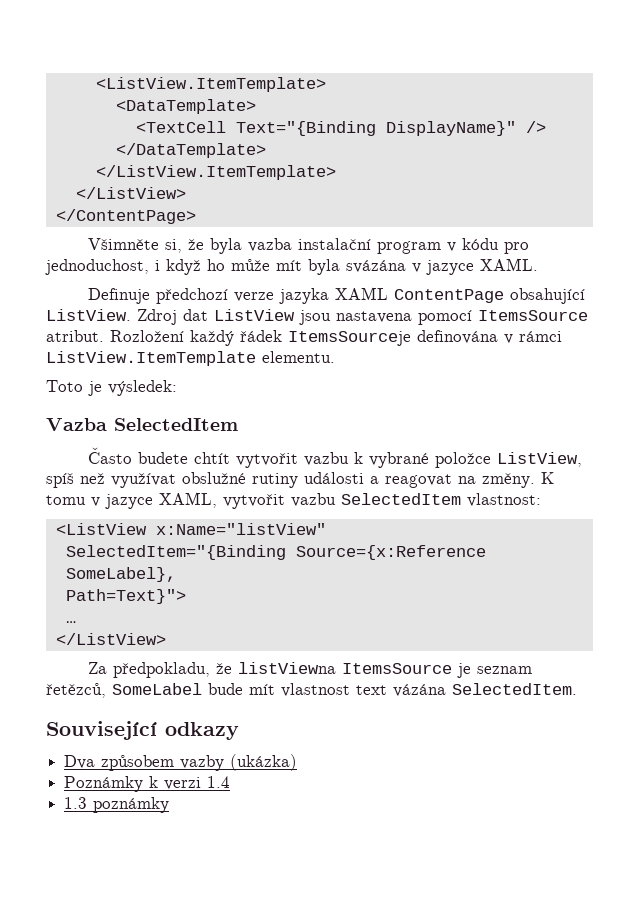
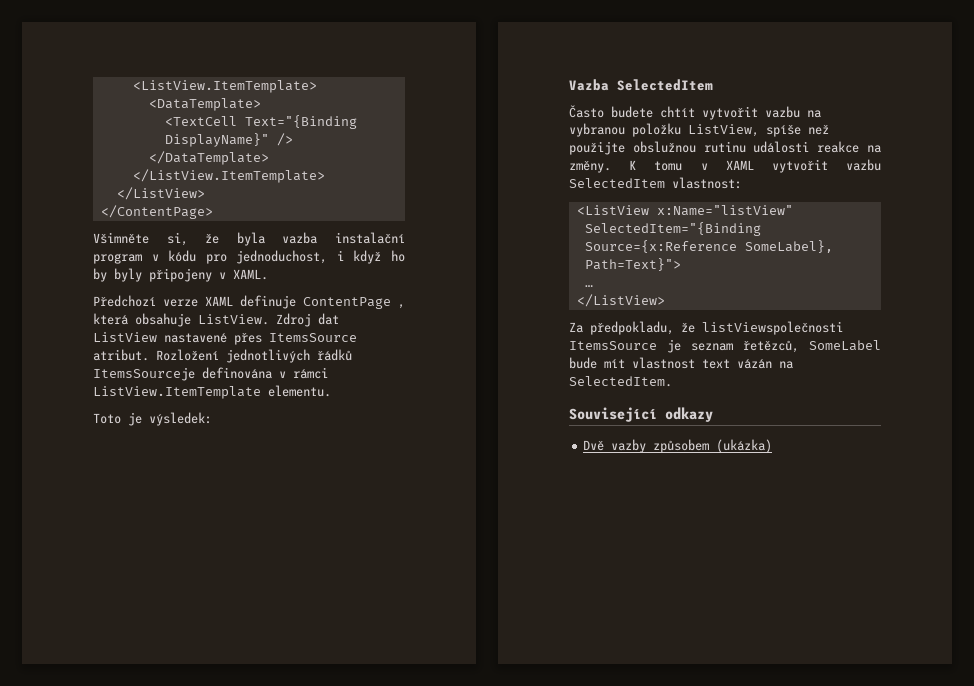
- Všimněte si, že byla vazba instalační program v kódu pro jednoduchost, i když ho může mít byla svázána v jazyce XAML.
- Definuje předchozí verze jazyka XAML ContentPage obsahující ListView.
+ Všimněte si, že byla vazba instalační program v kódu pro jednoduchost, i když ho by byly připojeny v XAML.
+ Předchozí verze XAML definuje ContentPage , která obsahuje ListView.
- Zdroj dat ListView jsou nastavena pomocí ItemsSource atribut.
+ Zdroj dat ListView nastavené přes ItemsSource atribut.
- Rozložení každý řádek ItemsSourceje definována v rámci ListView.ItemTemplate elementu.
+ Rozložení jednotlivých řádků ItemsSourceje definována v rámci ListView.ItemTemplate elementu.
- Často budete chtít vytvořit vazbu k vybrané položce ListView, spíš než využívat obslužné rutiny události a reagovat na změny.
+ Často budete chtít vytvořit vazbu na vybranou položku ListView, spíše než použijte obslužnou rutinu události reakce na změny.
- K tomu v jazyce XAML, vytvořit vazbu SelectedItem vlastnost:
+ K tomu v XAML vytvořit vazbu SelectedItem vlastnost:
- Za předpokladu, že listViewna ItemsSource je seznam řetězců, SomeLabel bude mít vlastnost text vázána SelectedItem.
+ Za předpokladu, že listViewspolečnosti ItemsSource je seznam řetězců, SomeLabel bude mít vlastnost text vázán na SelectedItem.
- Dva způsobem vazby (ukázka)
- Poznámky k verzi 1.4
- 1.3 poznámky
+ Dvě vazby způsobem (ukázka)

